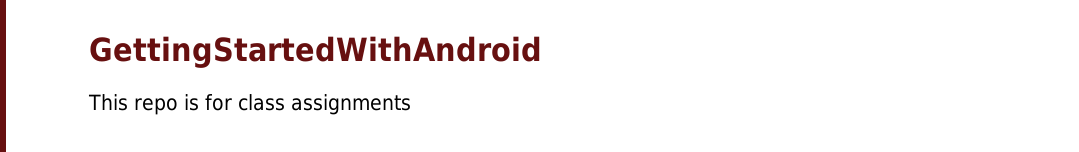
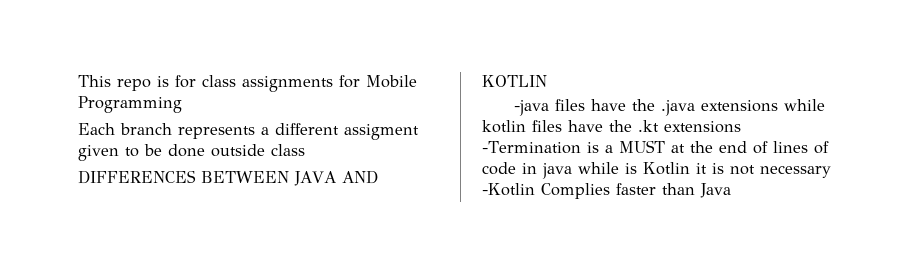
- GettingStartedWithAndroid
- This repo is for class assignments
+ This repo is for class assignments for Mobile Programming
+ Each branch represents a different assigment given to be done outside class
+ DIFFERENCES BETWEEN JAVA AND KOTLIN
+ -java files have the .java extensions while kotlin files have the .kt extensions -Termination is a MUST at the end of lines of code in java while is Kotlin it is not necessary -Kotlin Complies faster than Java

